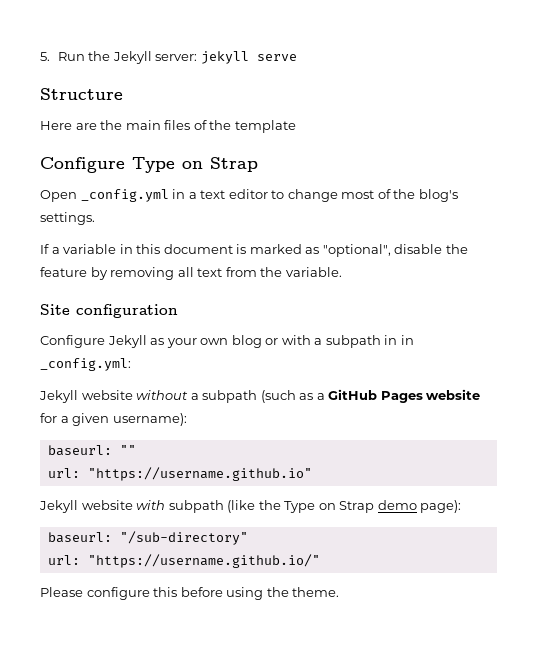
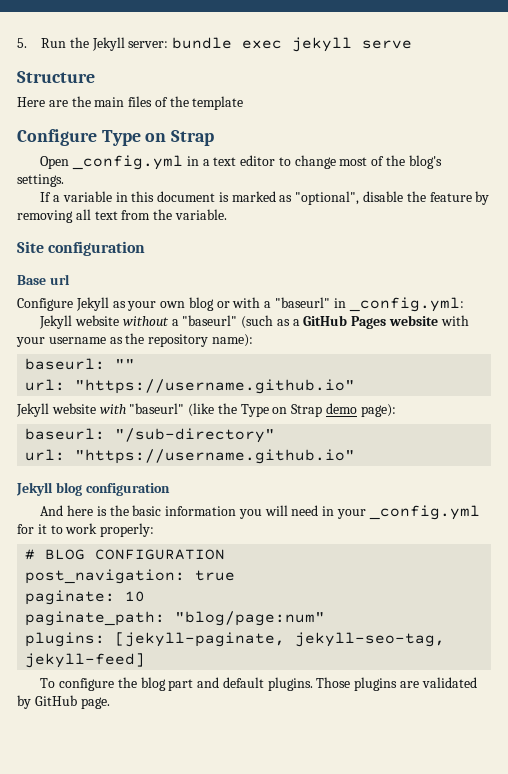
- 5. Run the Jekyll server: jekyll serve
+ 5. Run the Jekyll server: bundle exec jekyll serve
+ Base url
- Configure Jekyll as your own blog or with a subpath in in _config.yml:
+ Configure Jekyll as your own blog or with a "baseurl" in _config.yml:
- Jekyll website without a subpath (such as a GitHub Pages website for a given username):
+ Jekyll website without a "baseurl" (such as a GitHub Pages website with your username as the repository name):
- Jekyll website with subpath (like the Type on Strap demo page):
+ Jekyll website with "baseurl" (like the Type on Strap demo page):
  baseurl: "/sub-directory"
- url: "https://username.github.io/"
- Please configure this before using the theme.
+ url: "https://username.github.io"
+ Jekyll blog configuration
+ And here is the basic information you will need in your _config.yml for it to work properly:
+ # BLOG CONFIGURATION
+ post_navigation: true
+ paginate: 10
+ paginate_path: "blog/page:num"
+ plugins: [jekyll-paginate, jekyll-seo-tag, jekyll-feed]
+ To configure the blog part and default plugins. Those plugins are validated by GitHub page.

